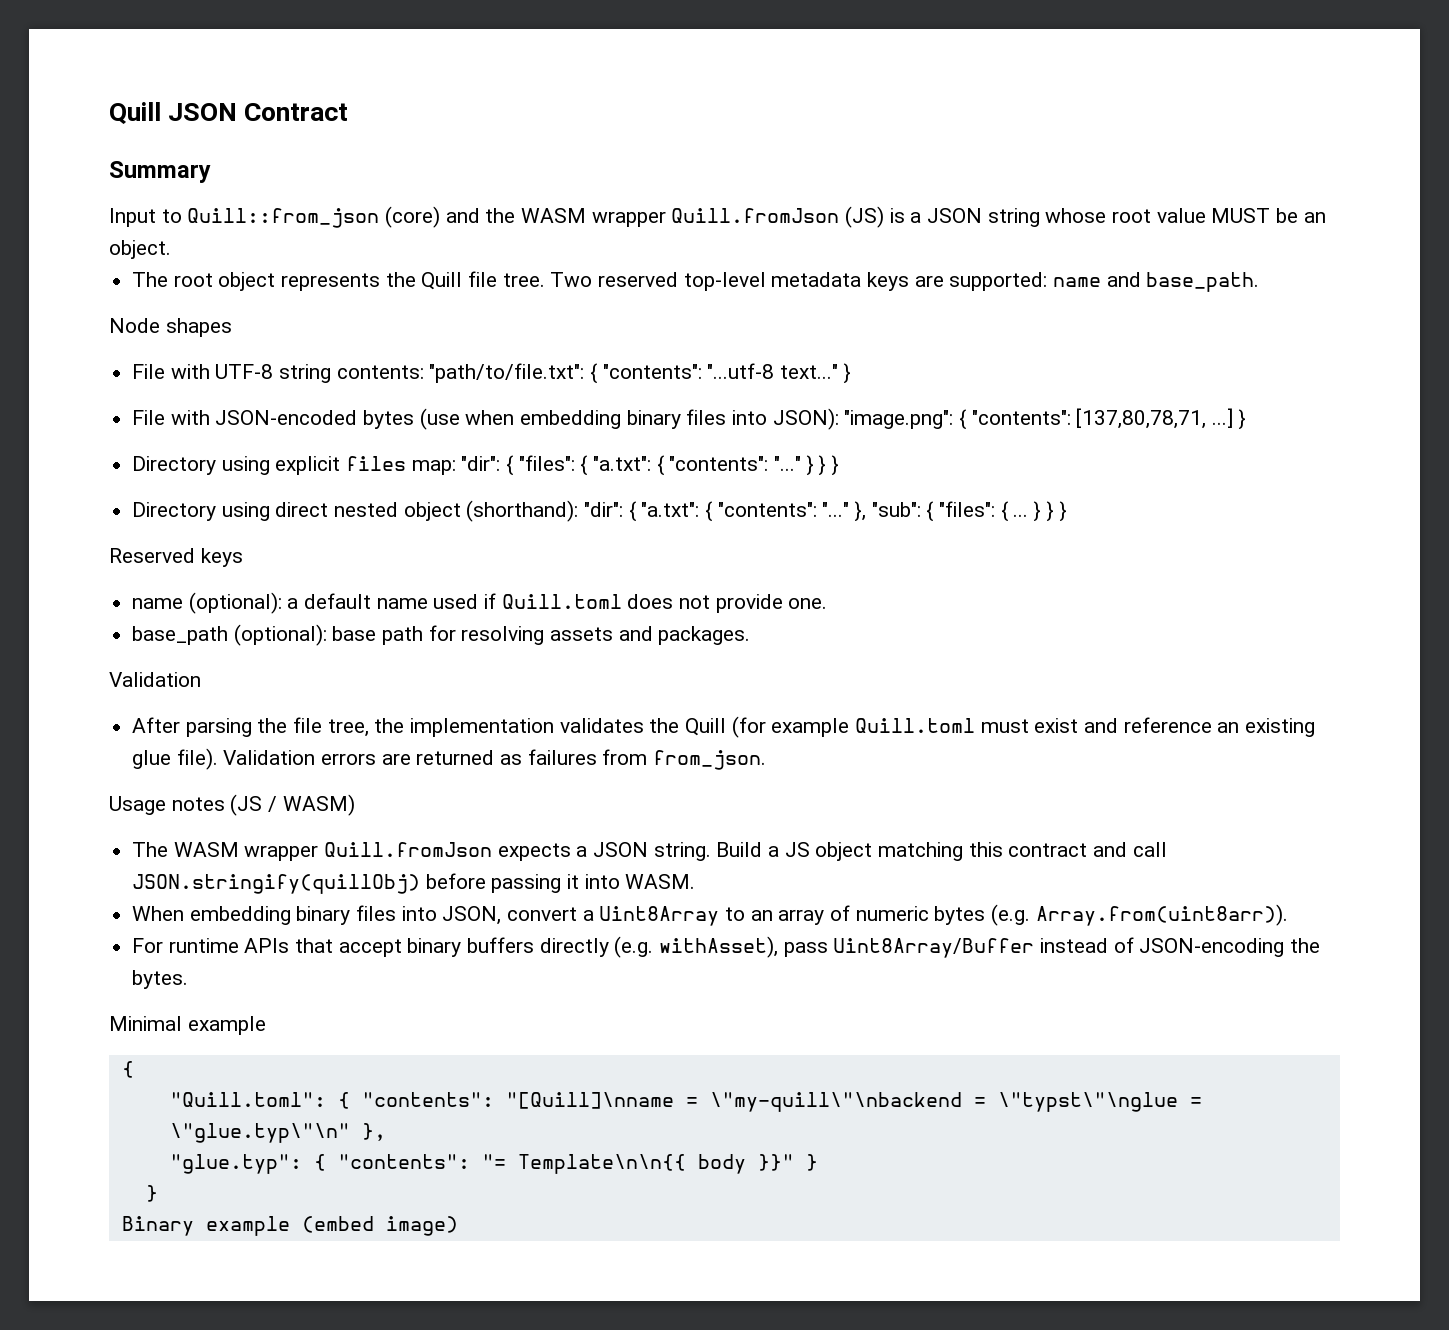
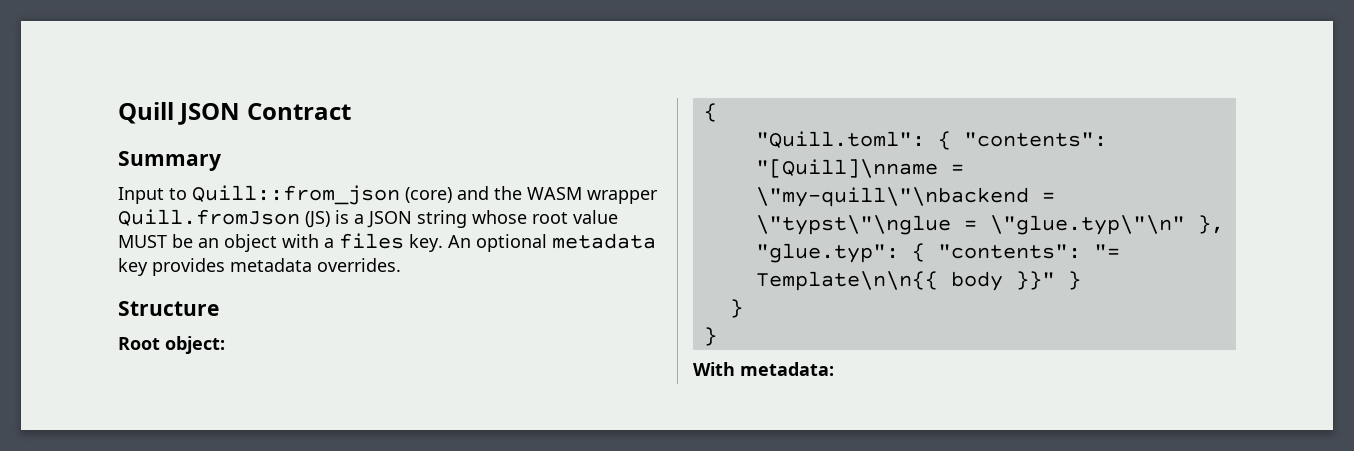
- Input to Quill::from_json (core) and the WASM wrapper Quill.fromJson (JS) is a JSON string whose root value MUST be an object.
- The root object represents the Quill file tree. Two reserved top-level metadata keys are supported: name and base_path.
- Node shapes
- File with UTF-8 string contents: "path/to/file.txt": { "contents": "...utf-8 text..." }
- File with JSON-encoded bytes (use when embedding binary files into JSON): "image.png": { "contents": [137,80,78,71, ...] }
- Directory using explicit files map: "dir": { "files": { "a.txt": { "contents": "..." } } }
- Directory using direct nested object (shorthand): "dir": { "a.txt": { "contents": "..." }, "sub": { "files": { ... } } }
- Reserved keys
- name (optional): a default name used if Quill.toml does not provide one.
- base_path (optional): base path for resolving assets and packages.
- Validation
- After parsing the file tree, the implementation validates the Quill (for example Quill.toml must exist and reference an existing glue file). Validation errors are returned as failures from from_json.
- Usage notes (JS / WASM)
- The WASM wrapper Quill.fromJson expects a JSON string. Build a JS object matching this contract and call JSON.stringify(quillObj) before passing it into WASM.
- When embedding binary files into JSON, convert a Uint8Array to an array of numeric bytes (e.g. Array.from(uint8arr)).
- For runtime APIs that accept binary buffers directly (e.g. withAsset), pass Uint8Array/Buffer instead of JSON-encoding the bytes.
- Minimal example
+ Input to Quill::from_json (core) and the WASM wrapper Quill.fromJson (JS) is a JSON string whose root value MUST be an object with a files key. An optional metadata key provides metadata overrides.
+ Structure
+ Root object:
  "glue.typ": { "contents": "= Template\n\n{{ body }}" }
  }
- Binary example (embed image)
+ }
+ With metadata:

